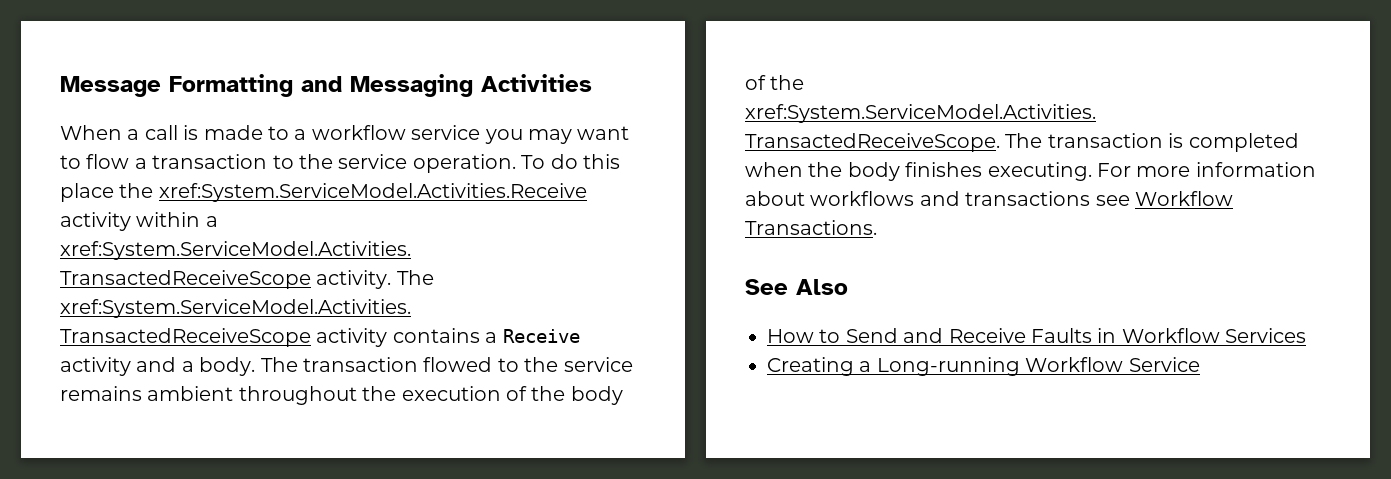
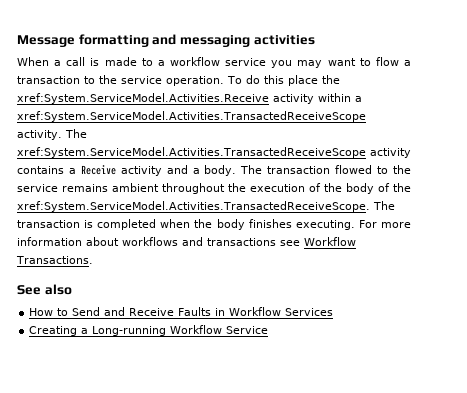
- Message Formatting and Messaging Activities
+ Message formatting and messaging activities
- See Also
+ See also

